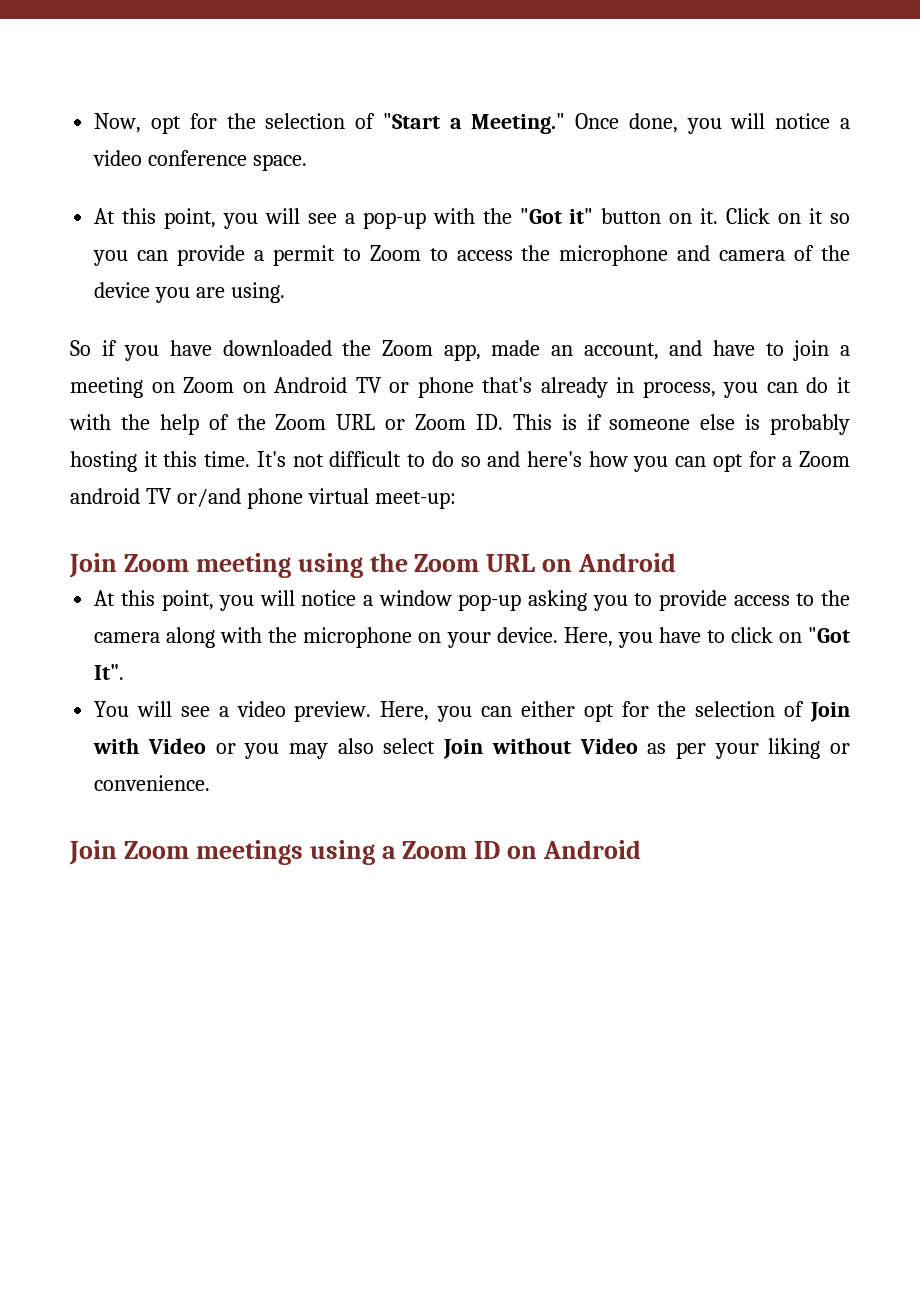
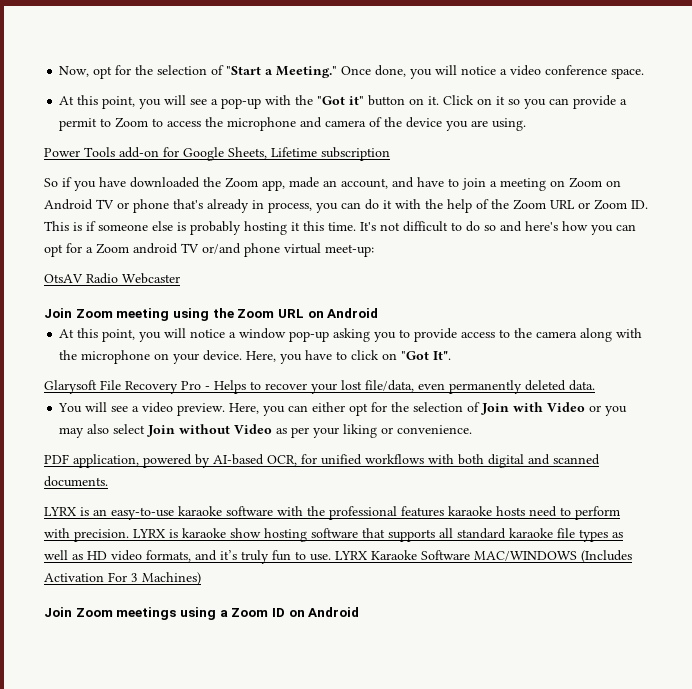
+ Power Tools add-on for Google Sheets, Lifetime subscription
+ OtsAV Radio Webcaster
+ Glarysoft File Recovery Pro - Helps to recover your lost file/data, even permanently deleted data.
+ PDF application, powered by AI-based OCR, for unified workflows with both digital and scanned documents.
+ LYRX is an easy-to-use karaoke software with the professional features karaoke hosts need to perform with precision. LYRX is karaoke show hosting software that supports all standard karaoke file types as well as HD video formats, and it’s truly fun to use. LYRX Karaoke Software MAC/WINDOWS (Includes Activation For 3 Machines)

